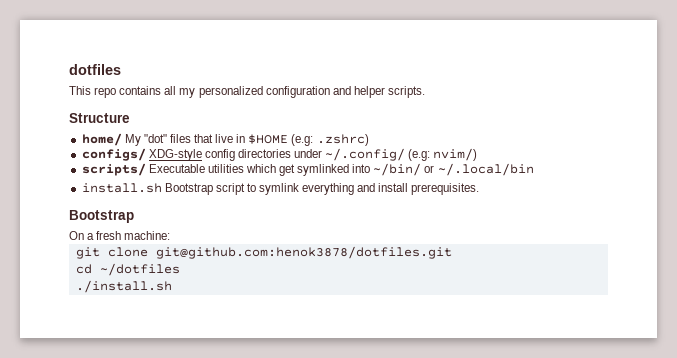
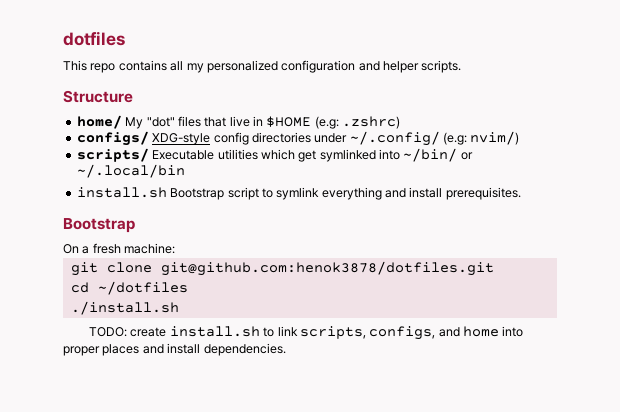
+ TODO: create install.sh to link scripts, configs, and home into proper places and install dependencies.

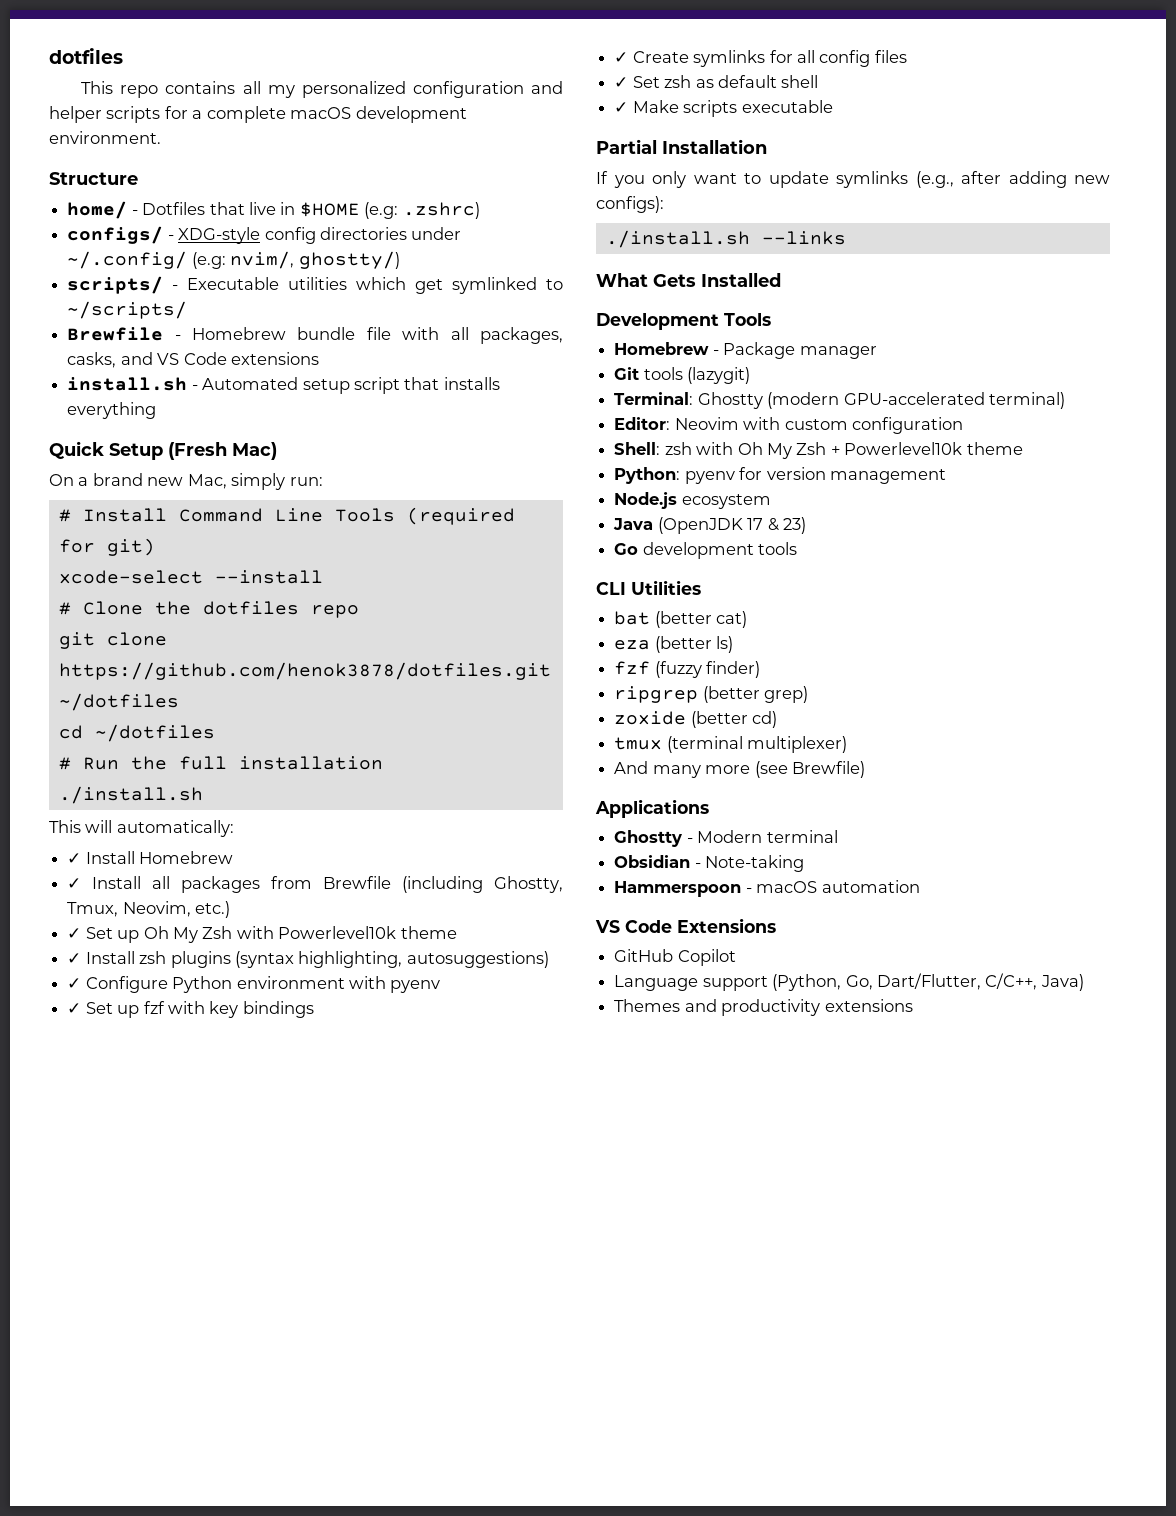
- This repo contains all my personalized configuration and helper scripts.
+ This repo contains all my personalized configuration and helper scripts for a complete macOS development environment.
- home/ My "dot" files that live in $HOME (e.g: .zshrc)
+ home/ - Dotfiles that live in $HOME (e.g: .zshrc)
- configs/ XDG-style config directories under ~/.config/ (e.g: nvim/)
+ configs/ - XDG-style config directories under ~/.config/ (e.g: nvim/, ghostty/)
- scripts/ Executable utilities which get symlinked into ~/bin/ or ~/.local/bin
- install.sh Bootstrap script to symlink everything and install prerequisites.
- Bootstrap
- On a fresh machine:
+ scripts/ - Executable utilities which get symlinked to ~/scripts/
+ Brewfile - Homebrew bundle file with all packages, casks, and VS Code extensions
+ install.sh - Automated setup script that installs everything
+ Quick Setup (Fresh Mac)
+ On a brand new Mac, simply run:
+ # Install Command Line Tools (required for git)
+ xcode-select --install
+ # Clone the dotfiles repo
- git clone git@github.com:henok3878/dotfiles.git
+ git clone https://github.com/henok3878/dotfiles.git ~/dotfiles
+ # Run the full installation
  ./install.sh
- TODO: create install.sh to link scripts, configs, and home into proper places and install dependencies.
+ This will automatically:
+ ✓ Install Homebrew
+ ✓ Install all packages from Brewfile (including Ghostty, Tmux, Neovim, etc.)
+ ✓ Set up Oh My Zsh with Powerlevel10k theme
+ ✓ Install zsh plugins (syntax highlighting, autosuggestions)
+ ✓ Configure Python environment with pyenv
+ ✓ Set up fzf with key bindings
+ ✓ Create symlinks for all config files
+ ✓ Set zsh as default shell
+ ✓ Make scripts executable
+ Partial Installation
+ If you only want to update symlinks (e.g., after adding new configs):
+ ./install.sh --links
+ What Gets Installed
+ Development Tools
+ Homebrew - Package manager
+ Git tools (lazygit)
+ Terminal: Ghostty (modern GPU-accelerated terminal)
+ Editor: Neovim with custom configuration
+ Shell: zsh with Oh My Zsh + Powerlevel10k theme
+ Python: pyenv for version management
+ Node.js ecosystem
+ Java (OpenJDK 17 & 23)
+ Go development tools
+ CLI Utilities
+ bat (better cat)
+ eza (better ls)
+ fzf (fuzzy finder)
+ ripgrep (better grep)
+ zoxide (better cd)
+ tmux (terminal multiplexer)
+ And many more (see Brewfile)
+ Applications
+ Ghostty - Modern terminal
+ Obsidian - Note-taking
+ Hammerspoon - macOS automation
+ VS Code Extensions
+ GitHub Copilot
+ Language support (Python, Go, Dart/Flutter, C/C++, Java)
+ Themes and productivity extensions

